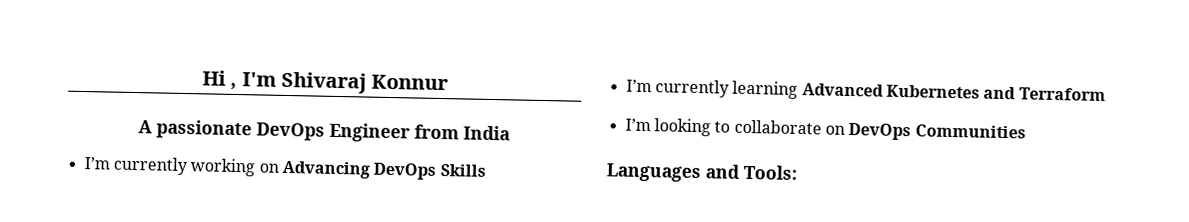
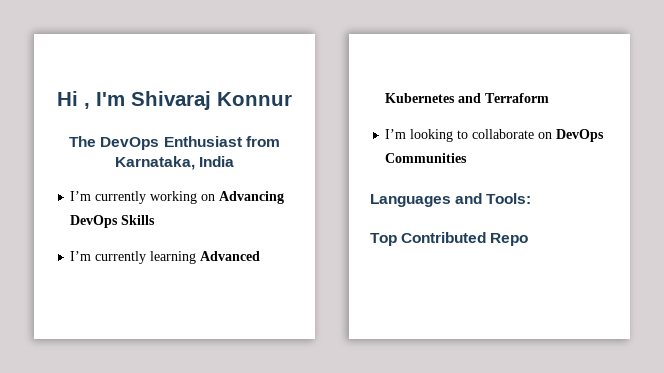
- A passionate DevOps Engineer from India
+ The DevOps Enthusiast from Karnataka, India
+ Top Contributed Repo

